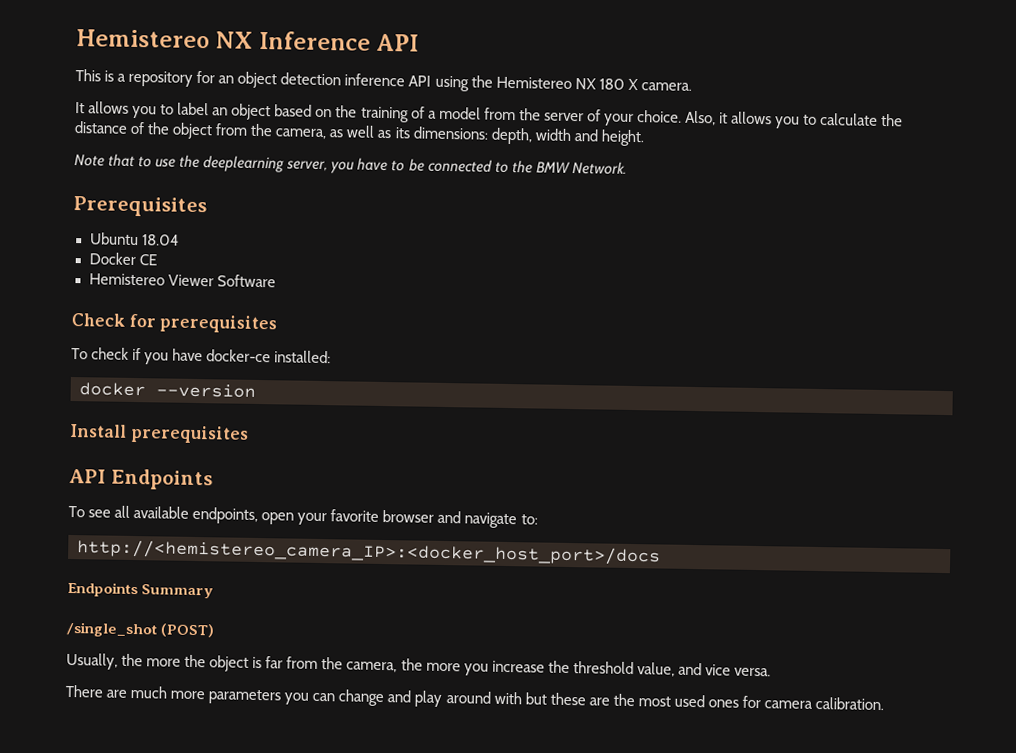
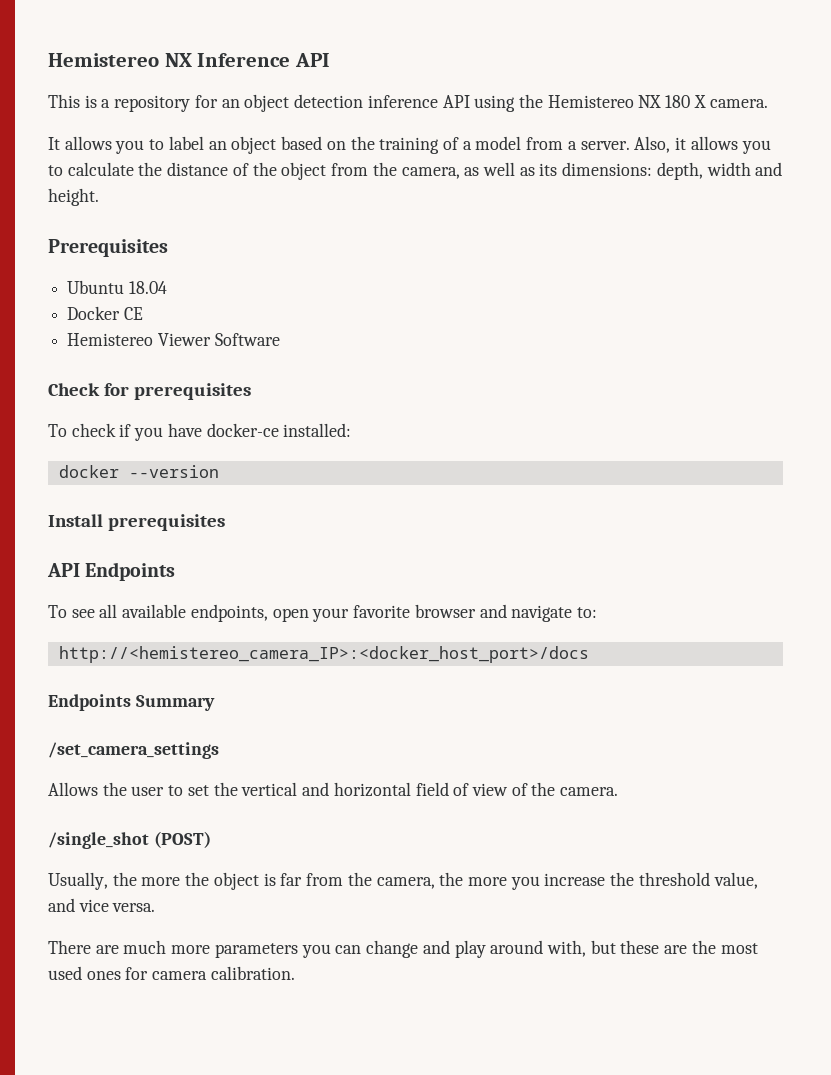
- It allows you to label an object based on the training of a model from the server of your choice.
+ It allows you to label an object based on the training of a model from a server.
- Note that to use the deeplearning server, you have to be connected to the BMW Network.
+ /set_camera_settings
+ Allows the user to set the vertical and horizontal field of view of the camera.
- There are much more parameters you can change and play around with but these are the most used ones for camera calibration.
+ There are much more parameters you can change and play around with, but these are the most used ones for camera calibration.

